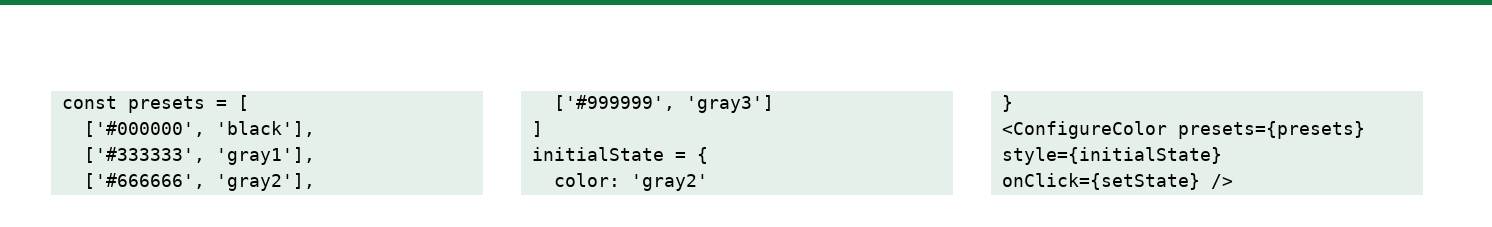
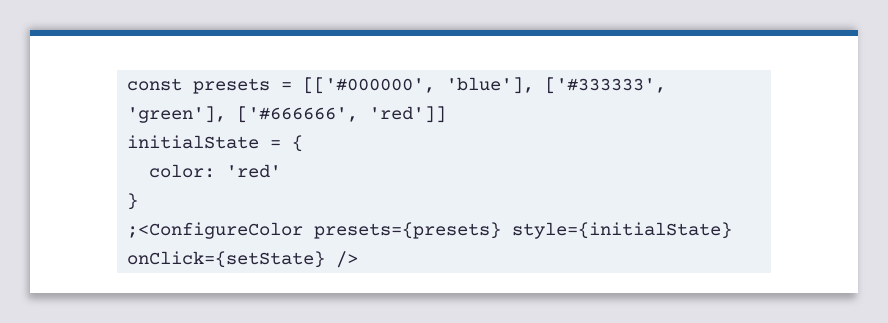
- const presets = [
- ['#000000', 'black'],
- ['#333333', 'gray1'],
- ['#666666', 'gray2'],
- ['#999999', 'gray3']
- ]
+ const presets = [['#000000', 'blue'], ['#333333', 'green'], ['#666666', 'red']]
- color: 'gray2'
+ color: 'red'
- <ConfigureColor presets={presets} style={initialState} onClick={setState} />
+ ;<ConfigureColor presets={presets} style={initialState} onClick={setState} />

